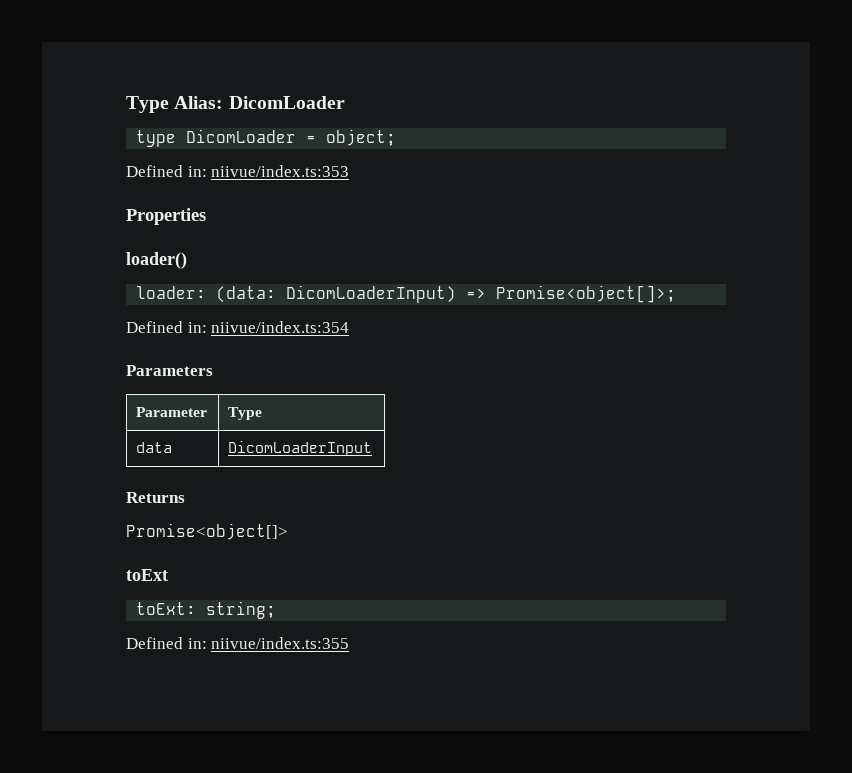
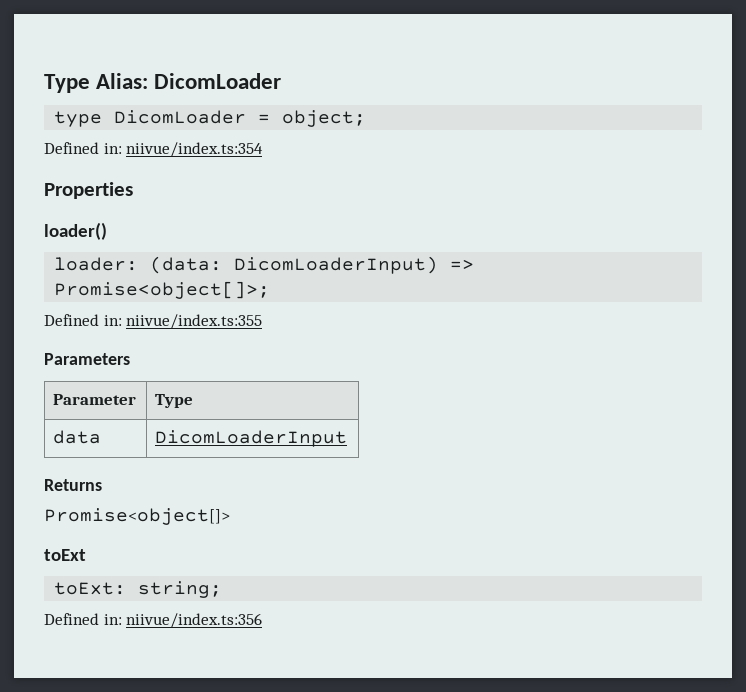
- Defined in: niivue/index.ts:353
+ Defined in: niivue/index.ts:354
- Defined in: niivue/index.ts:354
+ Defined in: niivue/index.ts:355
- Defined in: niivue/index.ts:355
+ Defined in: niivue/index.ts:356

